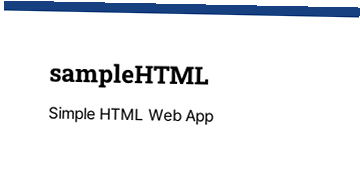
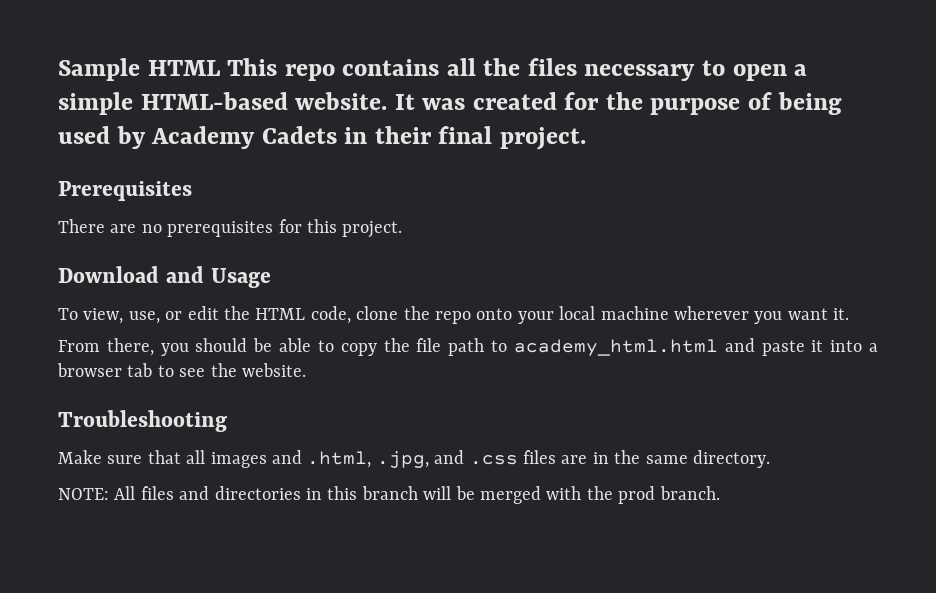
- sampleHTML
- Simple HTML Web App
+ Sample HTML This repo contains all the files necessary to open a simple HTML-based website. It was created for the purpose of being used by Academy Cadets in their final project.
+ Prerequisites
+ There are no prerequisites for this project.
+ Download and Usage
+ To view, use, or edit the HTML code, clone the repo onto your local machine wherever you want it.
+ From there, you should be able to copy the file path to academy_html.html and paste it into a browser tab to see the website.
+ Troubleshooting
+ Make sure that all images and .html, .jpg, and .css files are in the same directory.
+ NOTE: All files and directories in this branch will be merged with the prod branch.

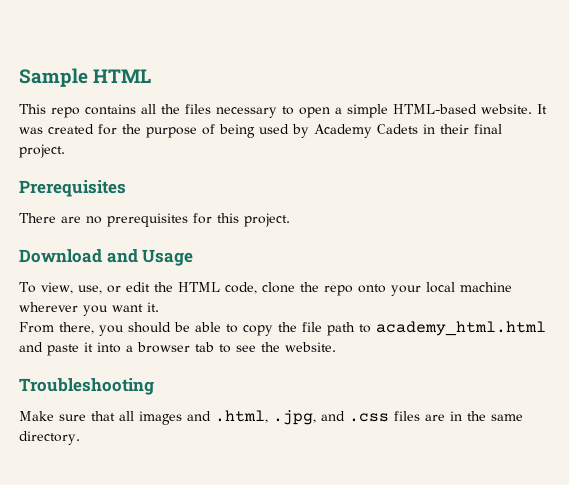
- Sample HTML This repo contains all the files necessary to open a simple HTML-based website.
+ Sample HTML
+ This repo contains all the files necessary to open a simple HTML-based website.
- NOTE: All files and directories in this branch will be merged with the prod branch.

